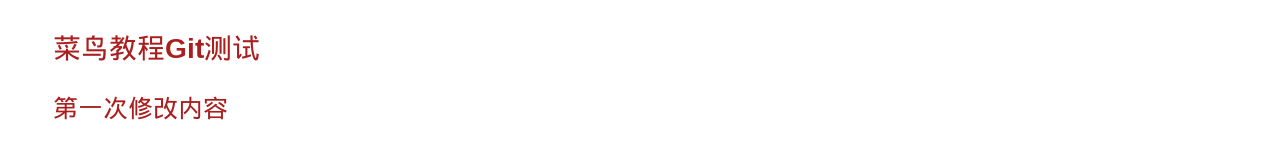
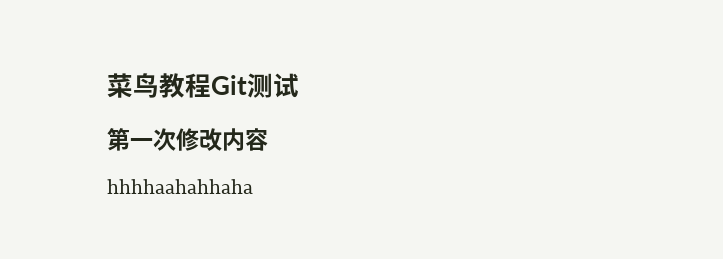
+ hhhhaahahhaha

